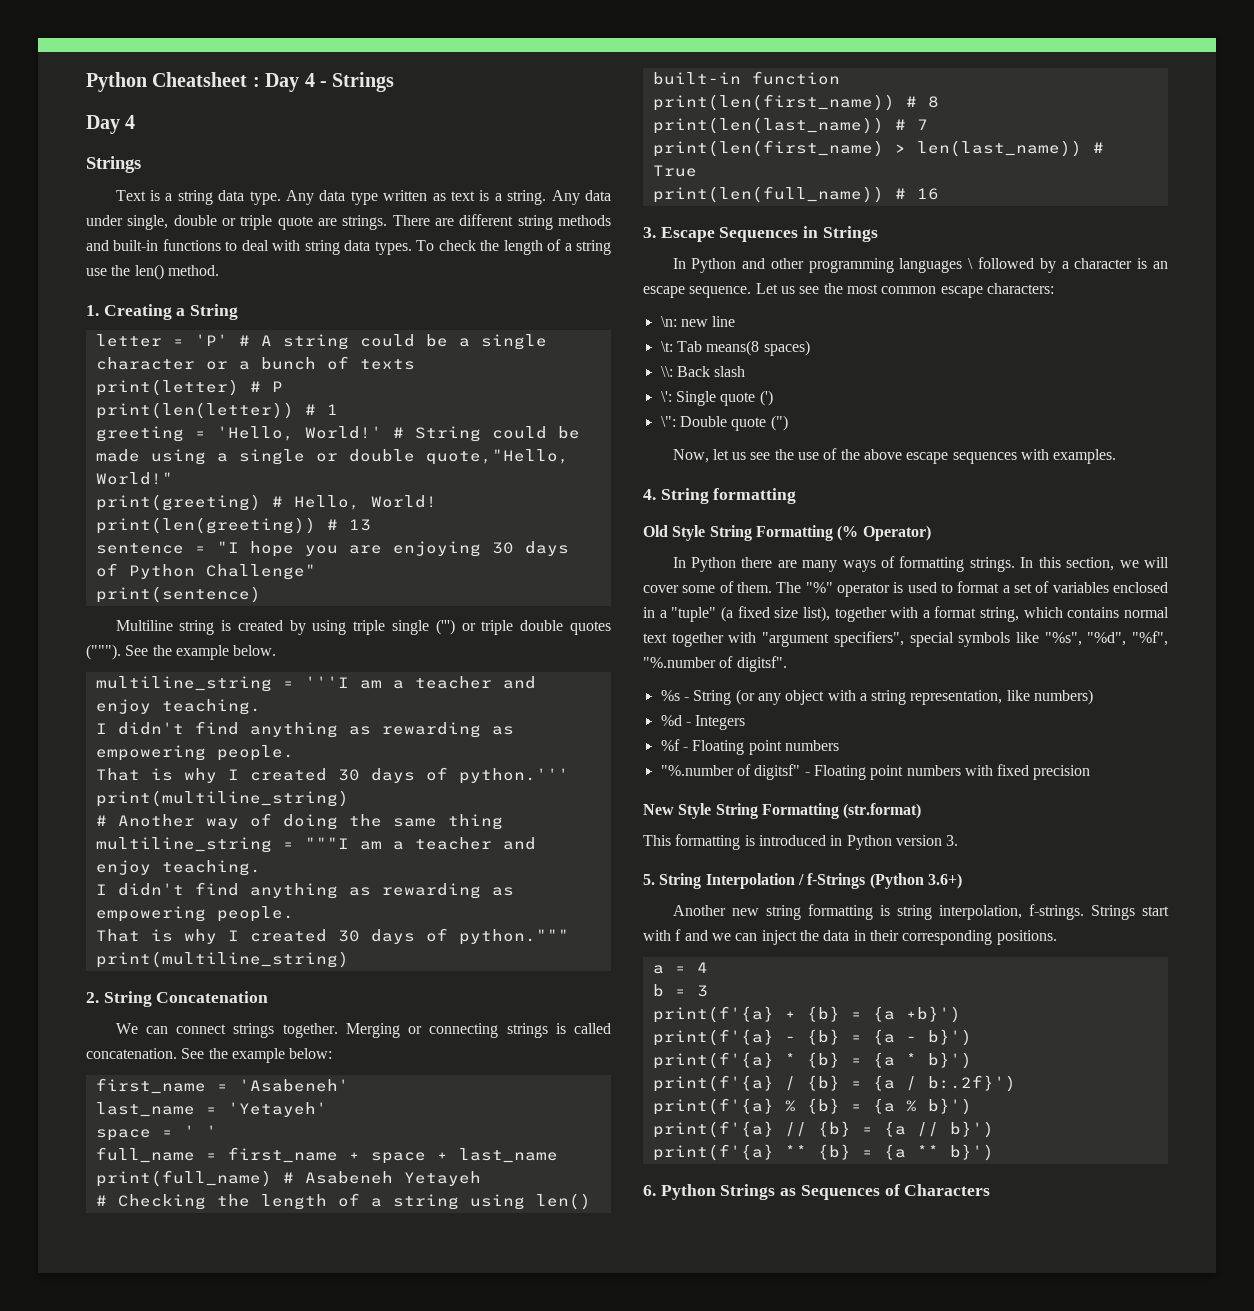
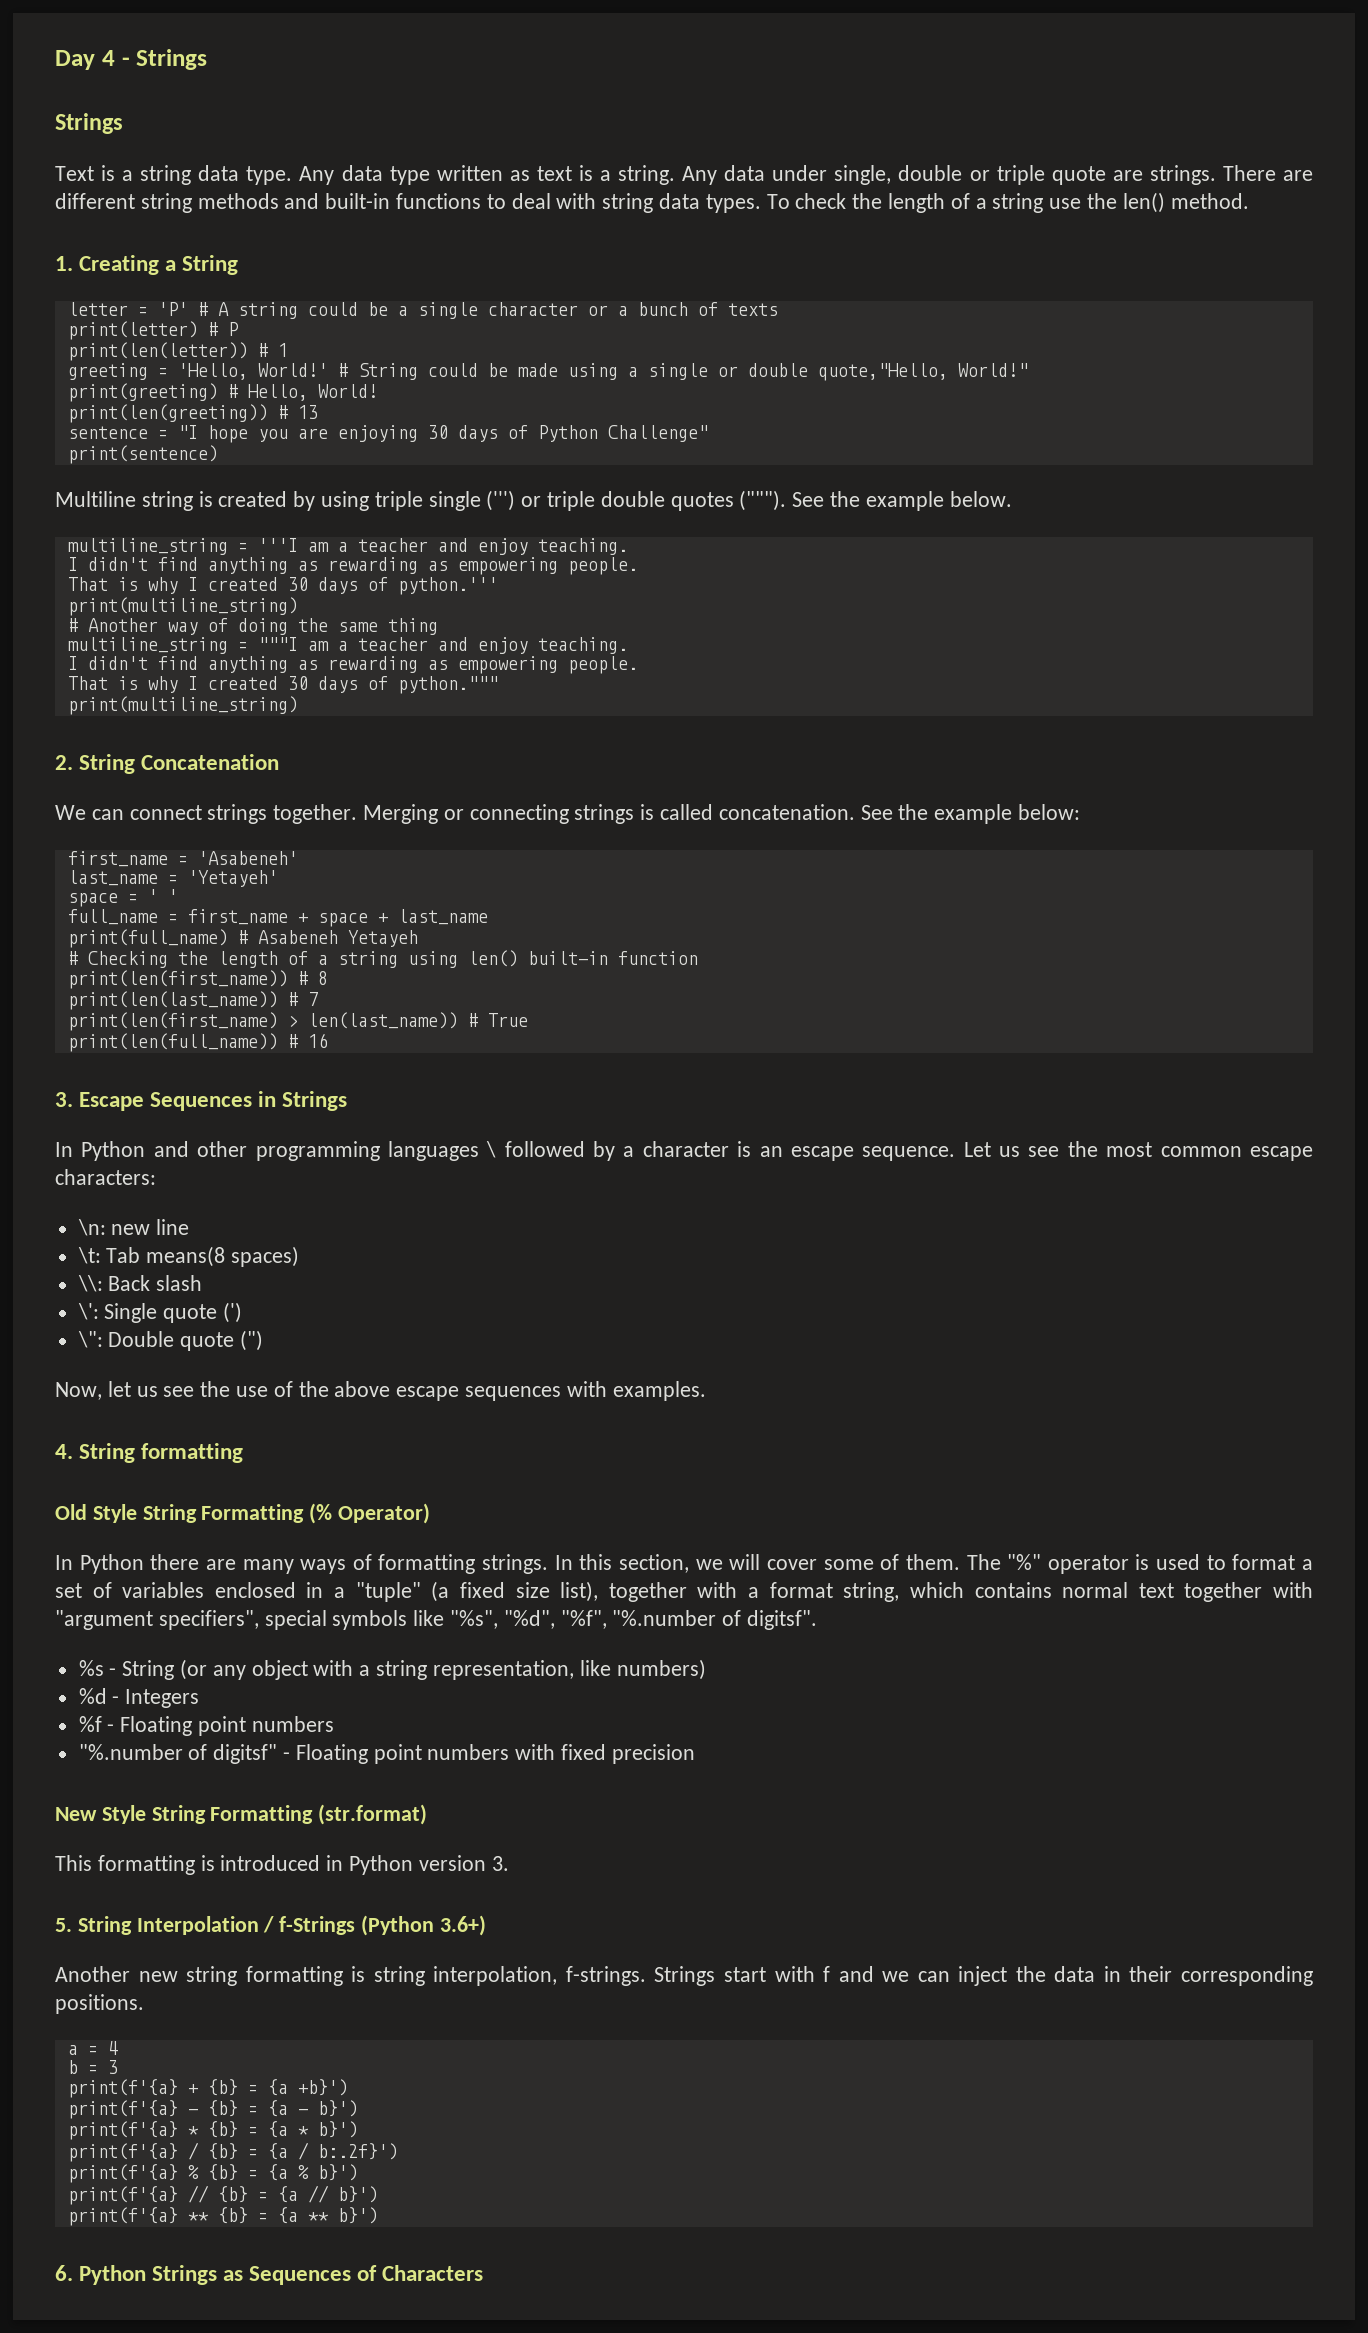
- Python Cheatsheet : Day 4 - Strings
- Day 4
+ Day 4 - Strings

